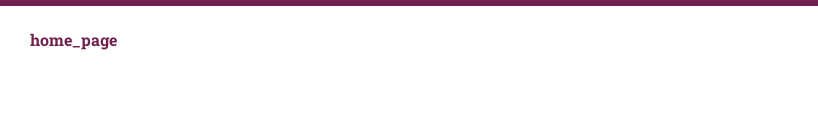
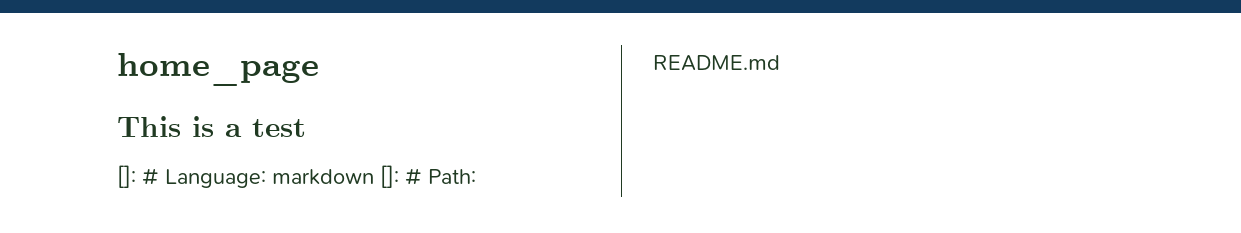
+ This is a test
+ []: # Language: markdown []: # Path: README.md

